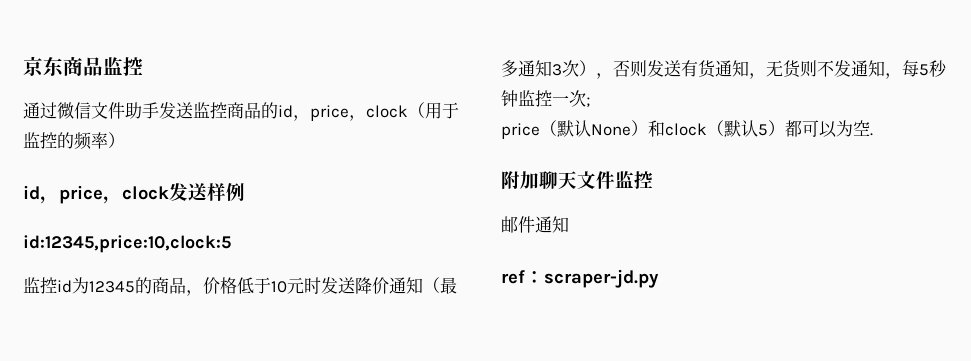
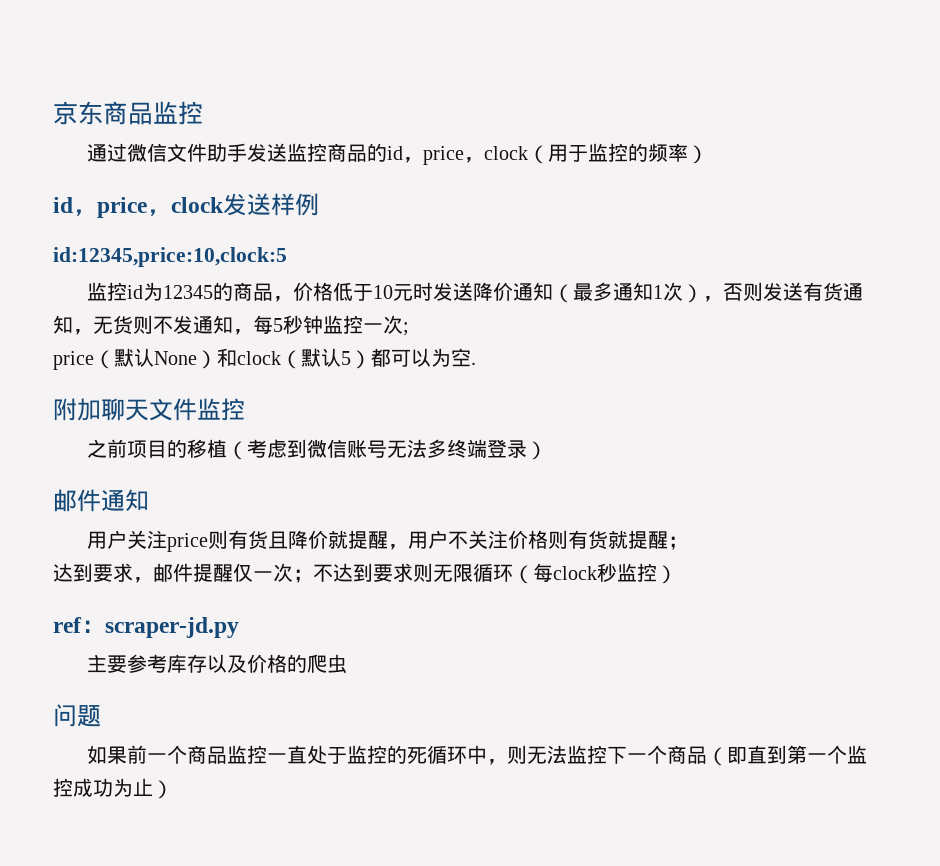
- 监控id为12345的商品，价格低于10元时发送降价通知（最多通知3次），否则发送有货通知，无货则不发通知，每5秒钟监控一次;
+ 监控id为12345的商品，价格低于10元时发送降价通知（最多通知1次），否则发送有货通知，无货则不发通知，每5秒钟监控一次;
+ 之前项目的移植（考虑到微信账号无法多终端登录）
  邮件通知
+ 用户关注price则有货且降价就提醒，用户不关注价格则有货就提醒；
+ 达到要求，邮件提醒仅一次；不达到要求则无限循环（每clock秒监控）
  ref：scraper-jd.py
+ 主要参考库存以及价格的爬虫
+ 问题
+ 如果前一个商品监控一直处于监控的死循环中，则无法监控下一个商品（即直到第一个监控成功为止）

